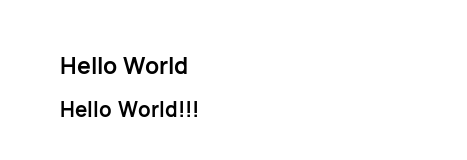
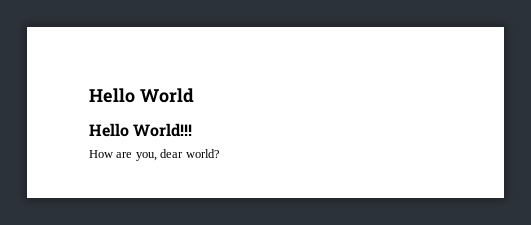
+ How are you, dear world?

